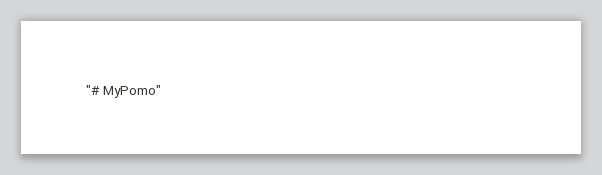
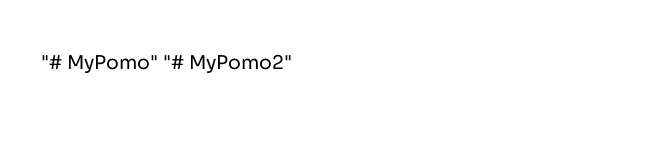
- "# MyPomo"
+ "# MyPomo" "# MyPomo2"

